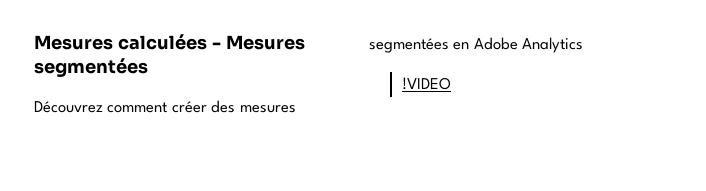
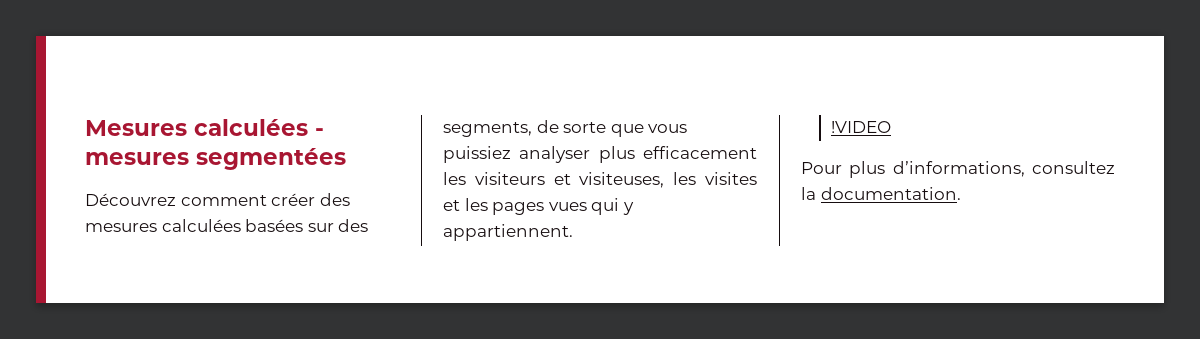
- Mesures calculées - Mesures segmentées
+ Mesures calculées - mesures segmentées
- Découvrez comment créer des mesures segmentées en Adobe Analytics
+ Découvrez comment créer des mesures calculées basées sur des segments, de sorte que vous puissiez analyser plus efficacement les visiteurs et visiteuses, les visites et les pages vues qui y appartiennent.
  !VIDEO
+ Pour plus dʼinformations, consultez la documentation.

